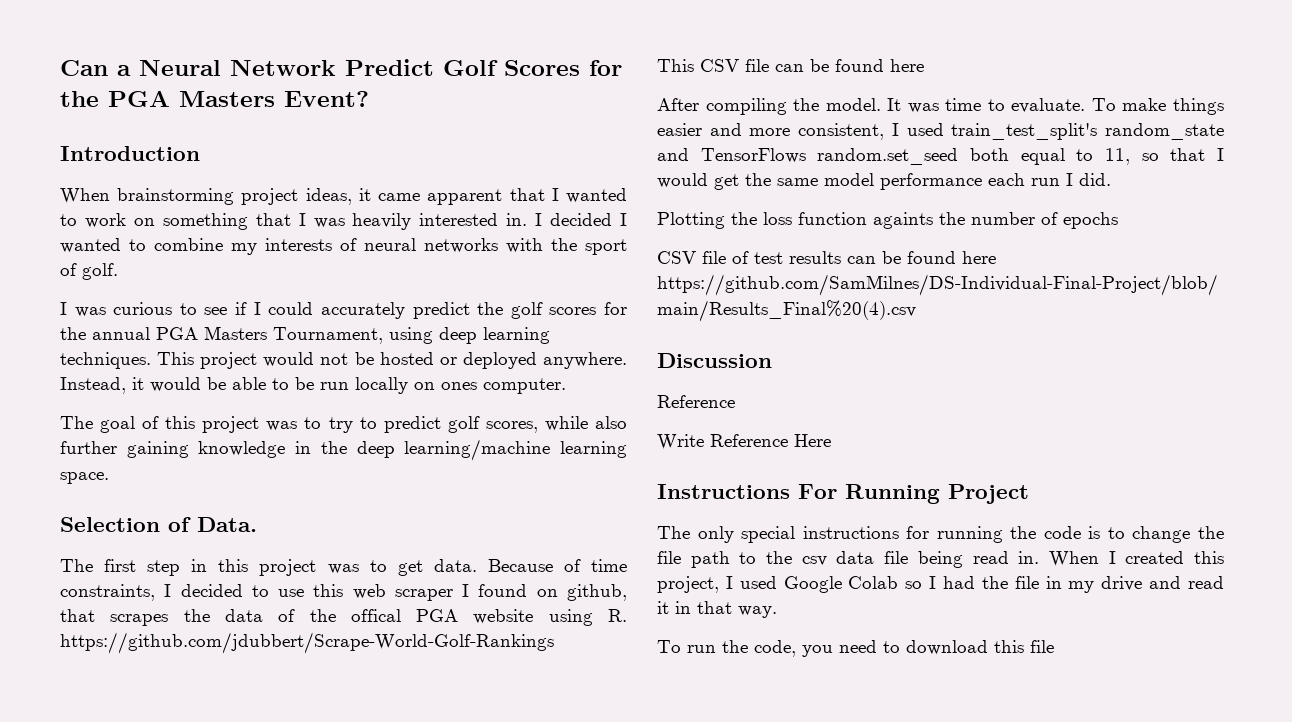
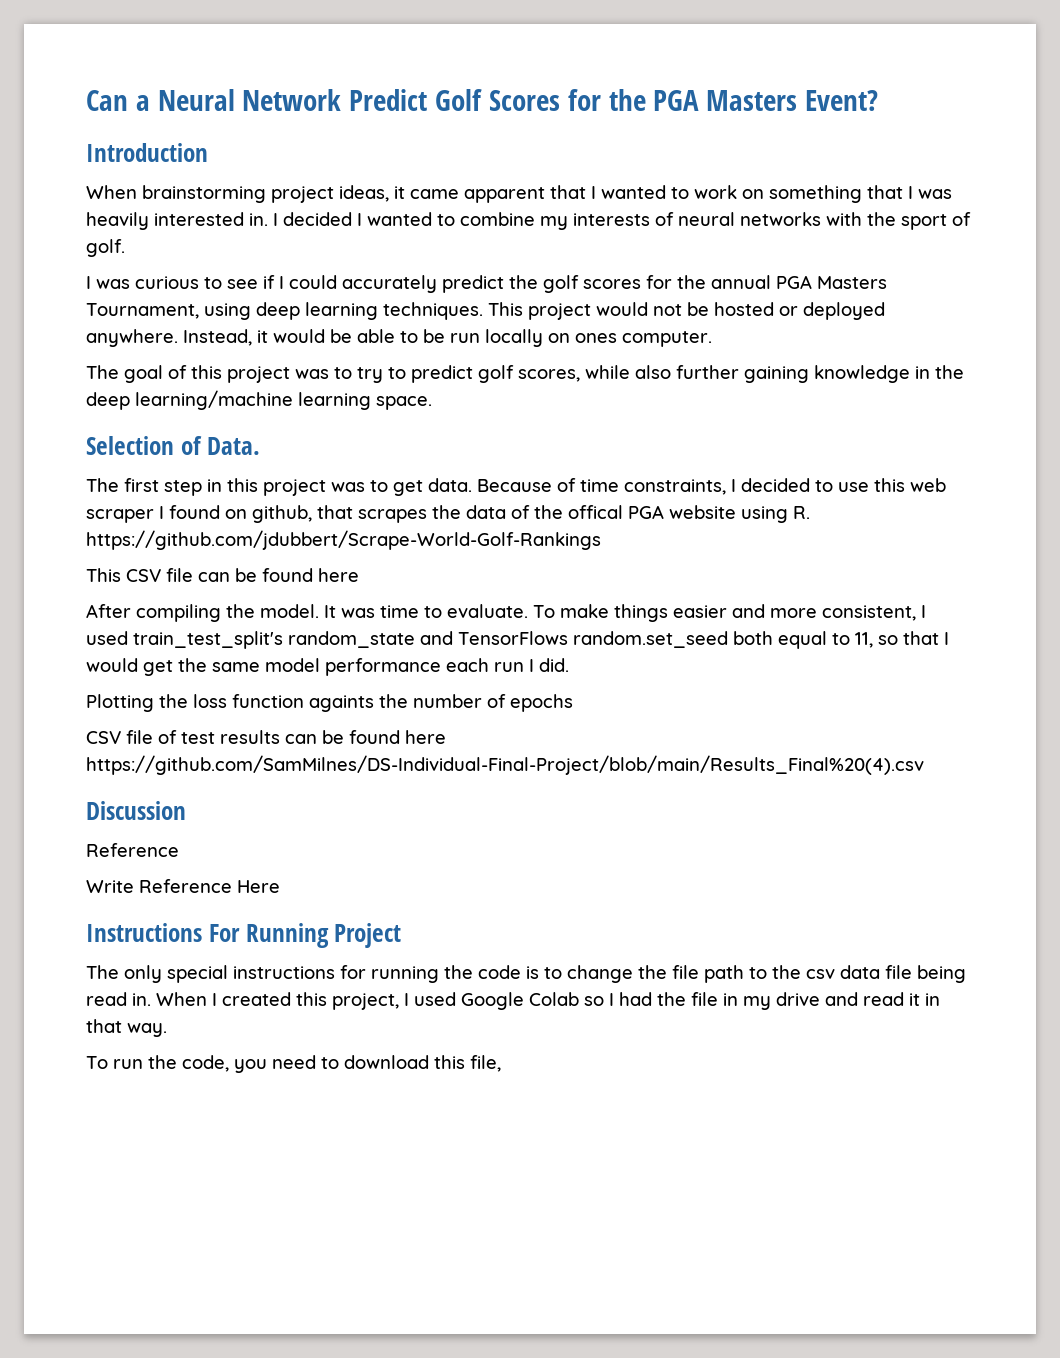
- To run the code, you need to download this file
+ To run the code, you need to download this file,

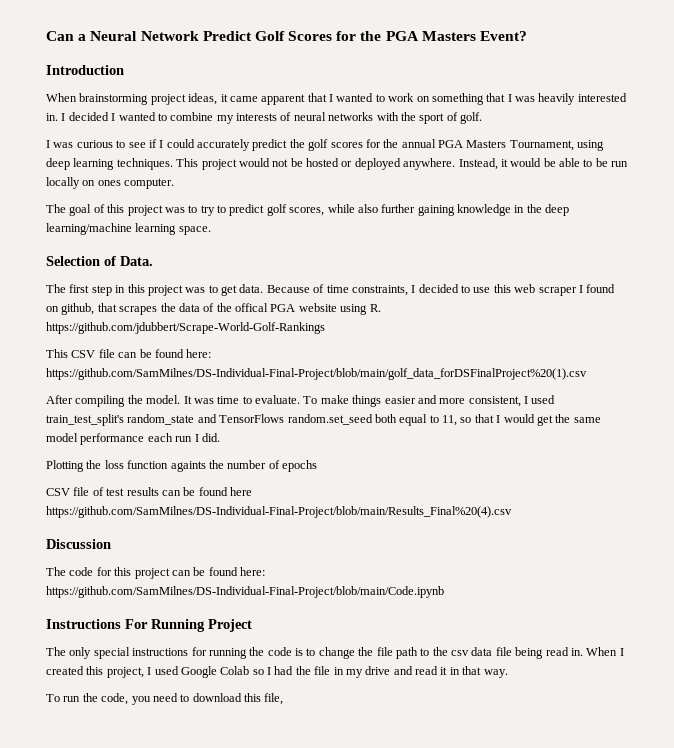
- This CSV file can be found here
+ This CSV file can be found here: https://github.com/SamMilnes/DS-Individual-Final-Project/blob/main/golf_data_forDSFinalProject%20(1).csv
  Discussion
- Reference
- Write Reference Here
+ The code for this project can be found here: https://github.com/SamMilnes/DS-Individual-Final-Project/blob/main/Code.ipynb

